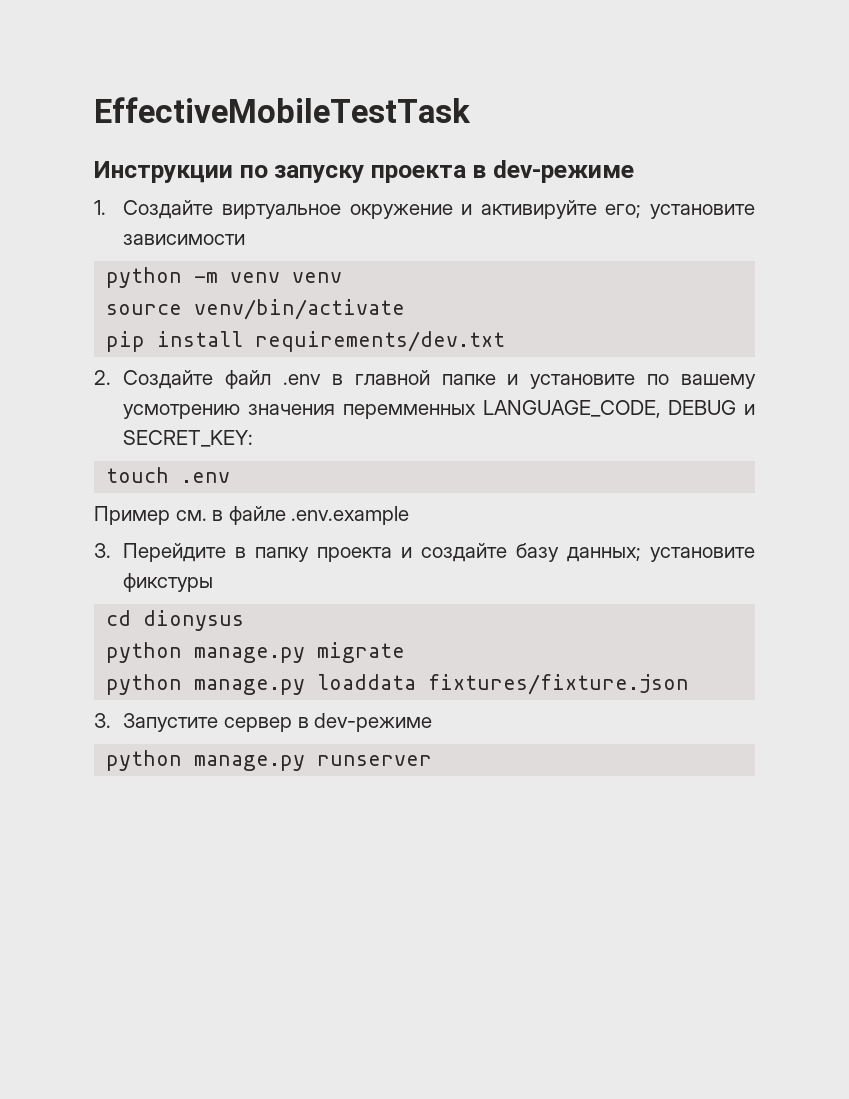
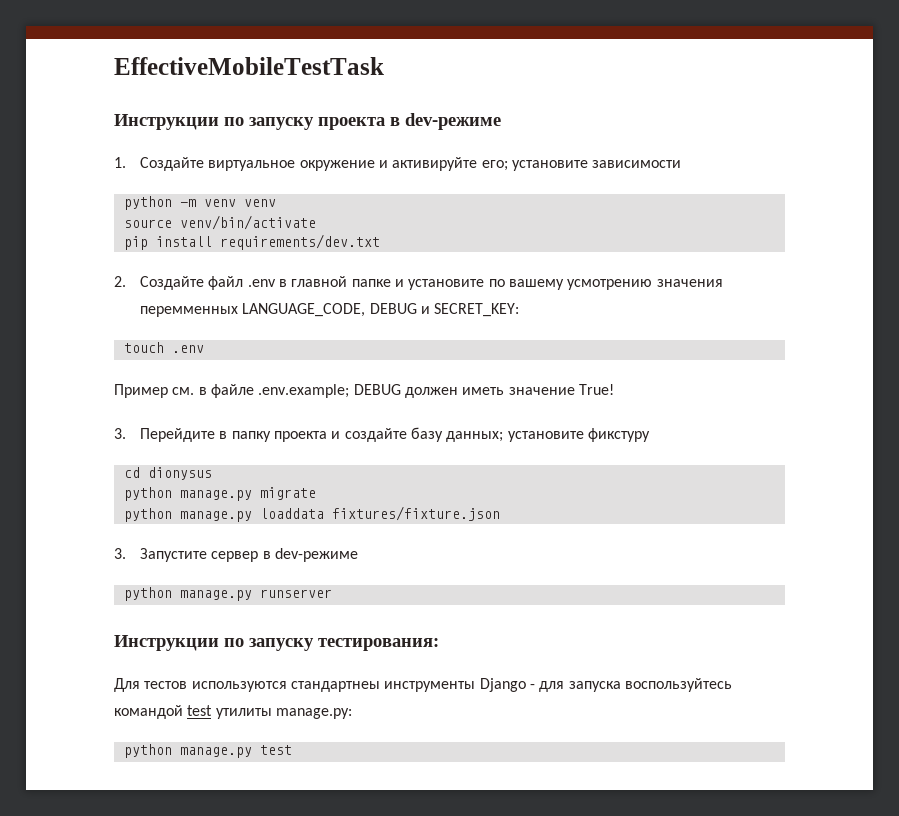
- Пример см. в файле .env.example
+ Пример см. в файле .env.example; DEBUG должен иметь значение True!
- 3. Перейдите в папку проекта и создайте базу данных; установите фикстуры
+ 3. Перейдите в папку проекта и создайте базу данных; установите фикстуру
+ Инструкции по запуску тестирования:
+ Для тестов используются стандартнеы инструменты Django - для запуска воспользуйтесь командой test утилиты manage.py:
+ python manage.py test

